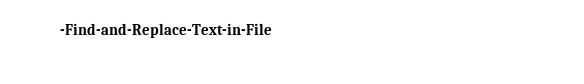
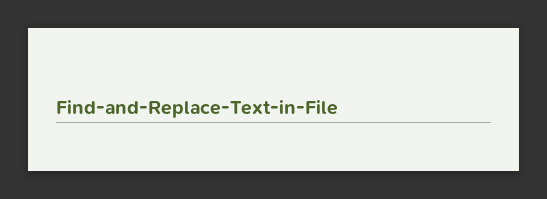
- -Find-and-Replace-Text-in-File
+ Find-and-Replace-Text-in-File

